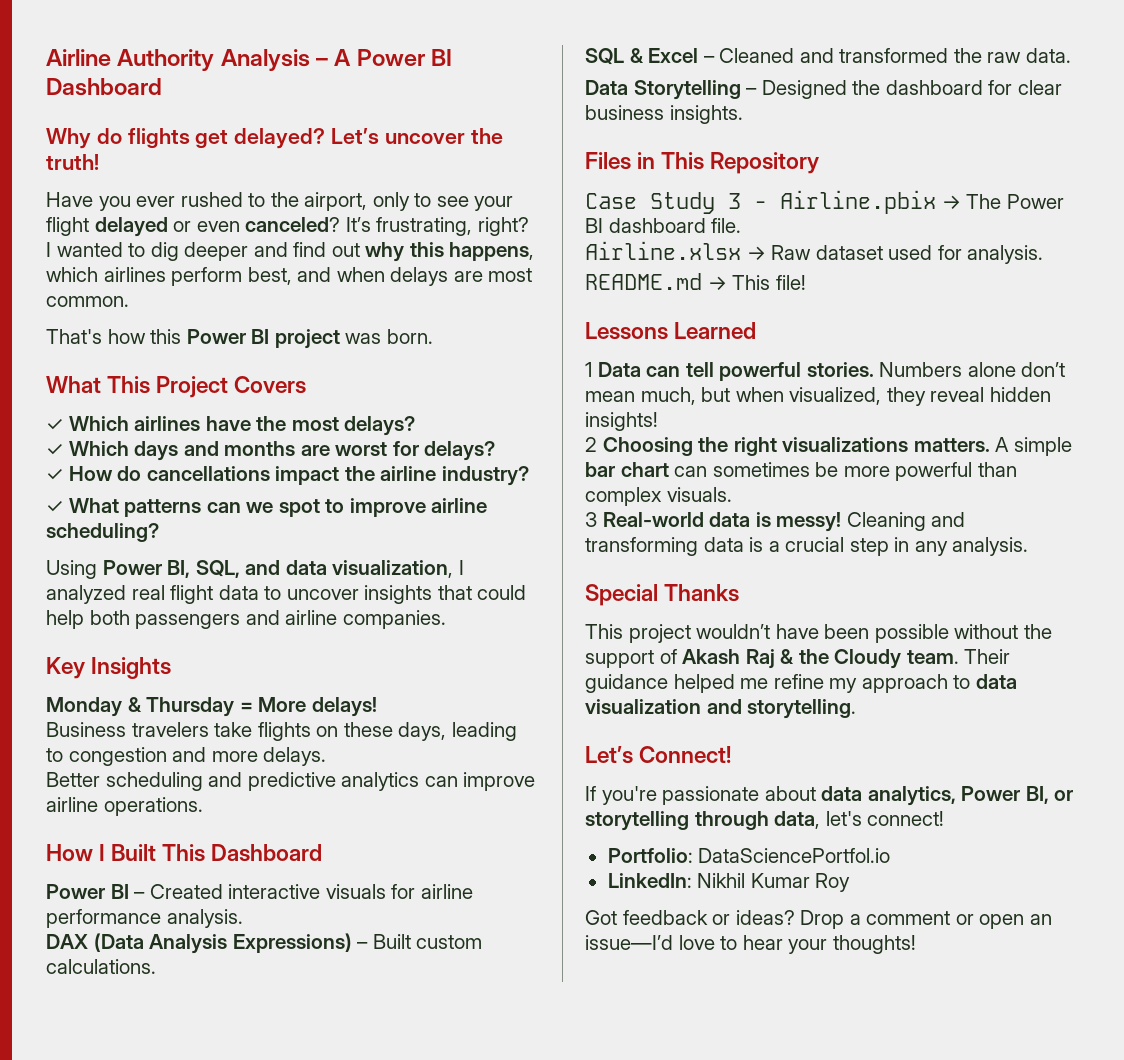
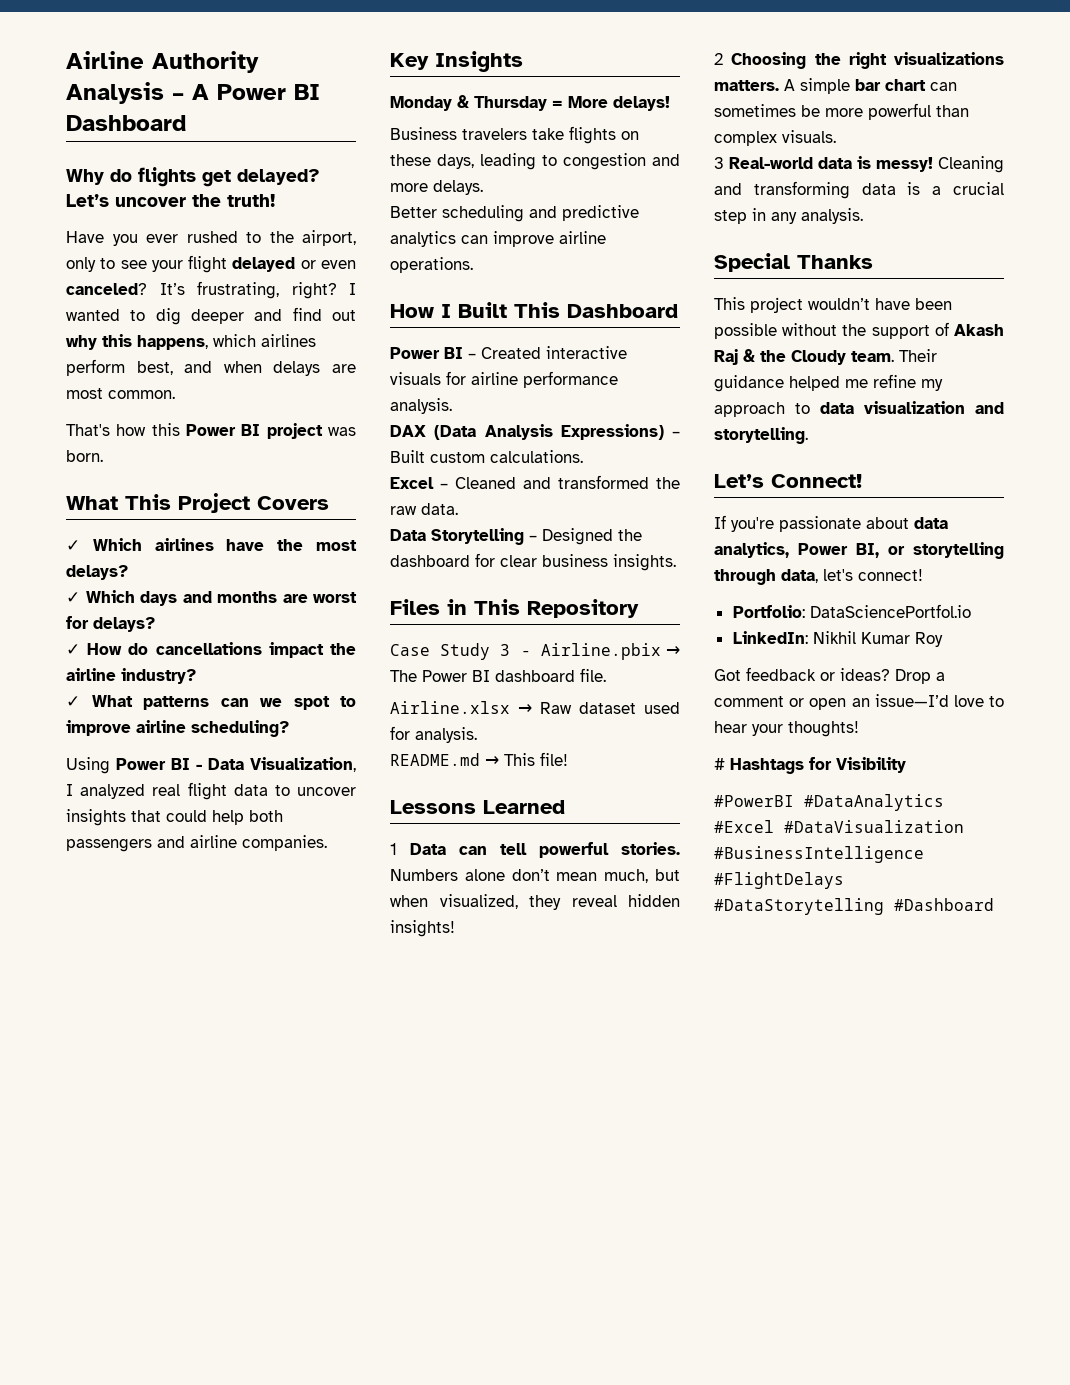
- Using Power BI, SQL, and data visualization, I analyzed real flight data to uncover insights that could help both passengers and airline companies.
+ Using Power BI - Data Visualization, I analyzed real flight data to uncover insights that could help both passengers and airline companies.
- SQL & Excel – Cleaned and transformed the raw data.
+ Excel – Cleaned and transformed the raw data.
+ # Hashtags for Visibility
+ #PowerBI #DataAnalytics #Excel #DataVisualization #BusinessIntelligence #FlightDelays #DataStorytelling #Dashboard

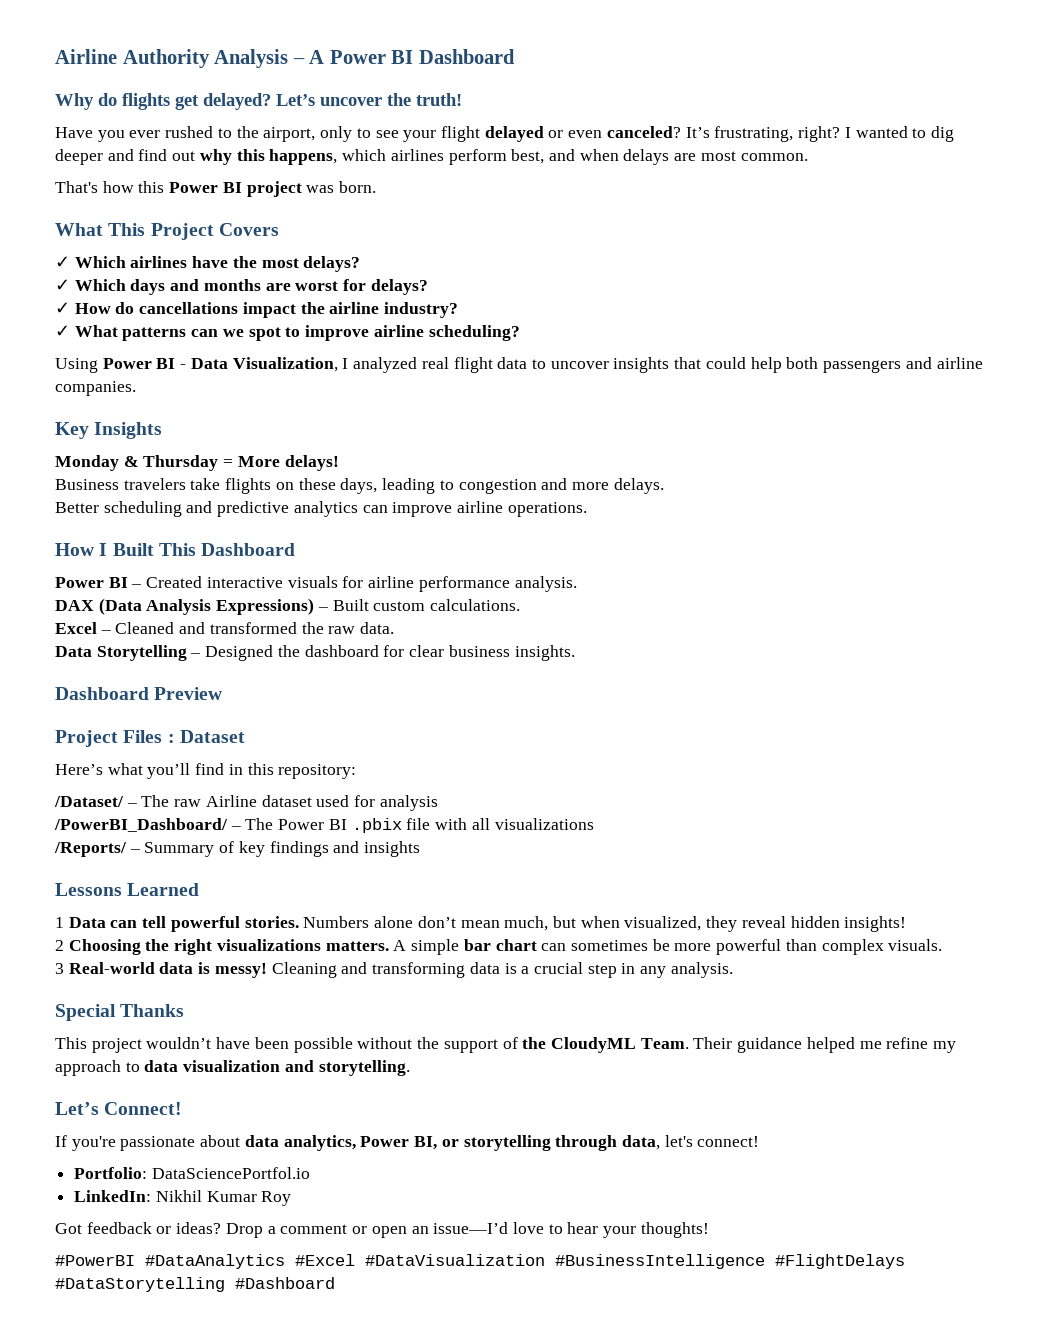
- Files in This Repository
- Case Study 3 - Airline.pbix → The Power BI dashboard file.
- Airline.xlsx → Raw dataset used for analysis.
- README.md → This file!
+ Dashboard Preview
+ Project Files : Dataset
+ Here’s what you’ll find in this repository:
+ /Dataset/ – The raw Airline dataset used for analysis
+ /PowerBI_Dashboard/ – The Power BI .pbix file with all visualizations
+ /Reports/ – Summary of key findings and insights
- This project wouldn’t have been possible without the support of Akash Raj & the Cloudy team.
+ This project wouldn’t have been possible without the support of the CloudyML Team.
- # Hashtags for Visibility

